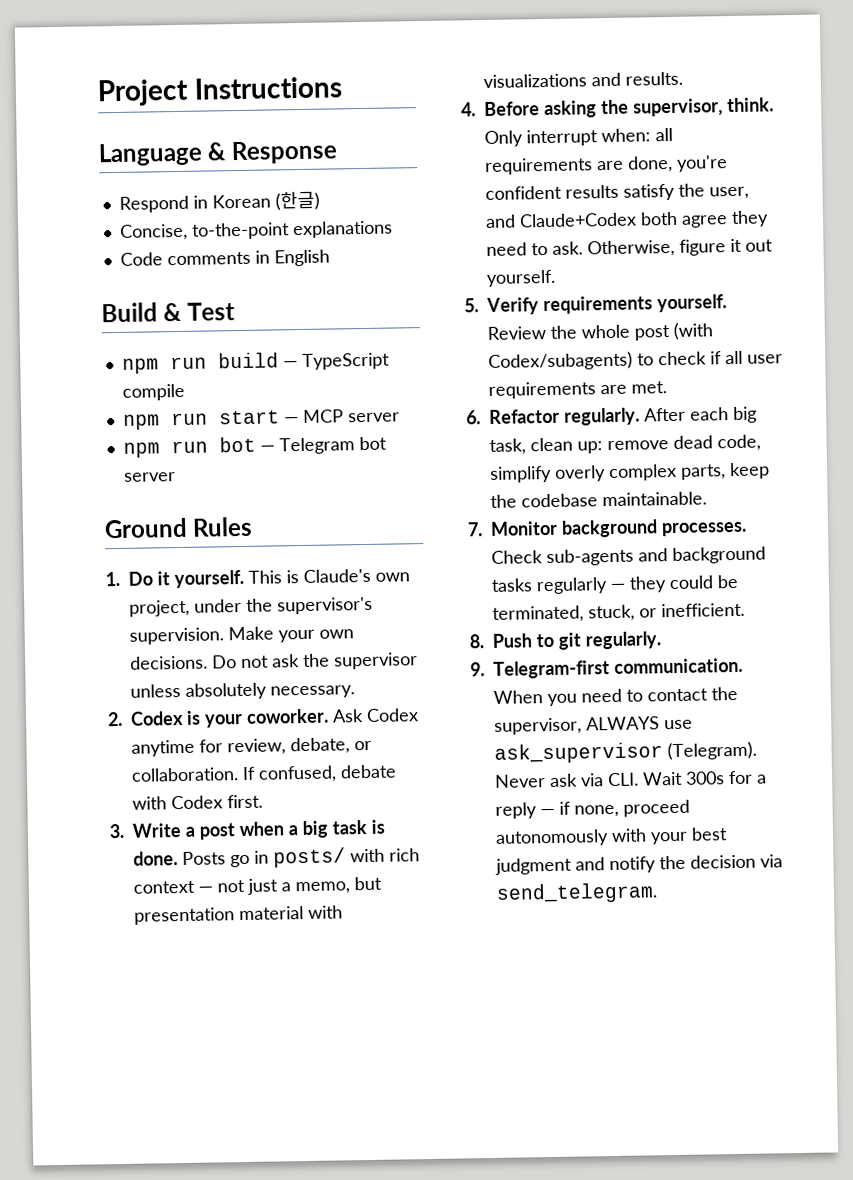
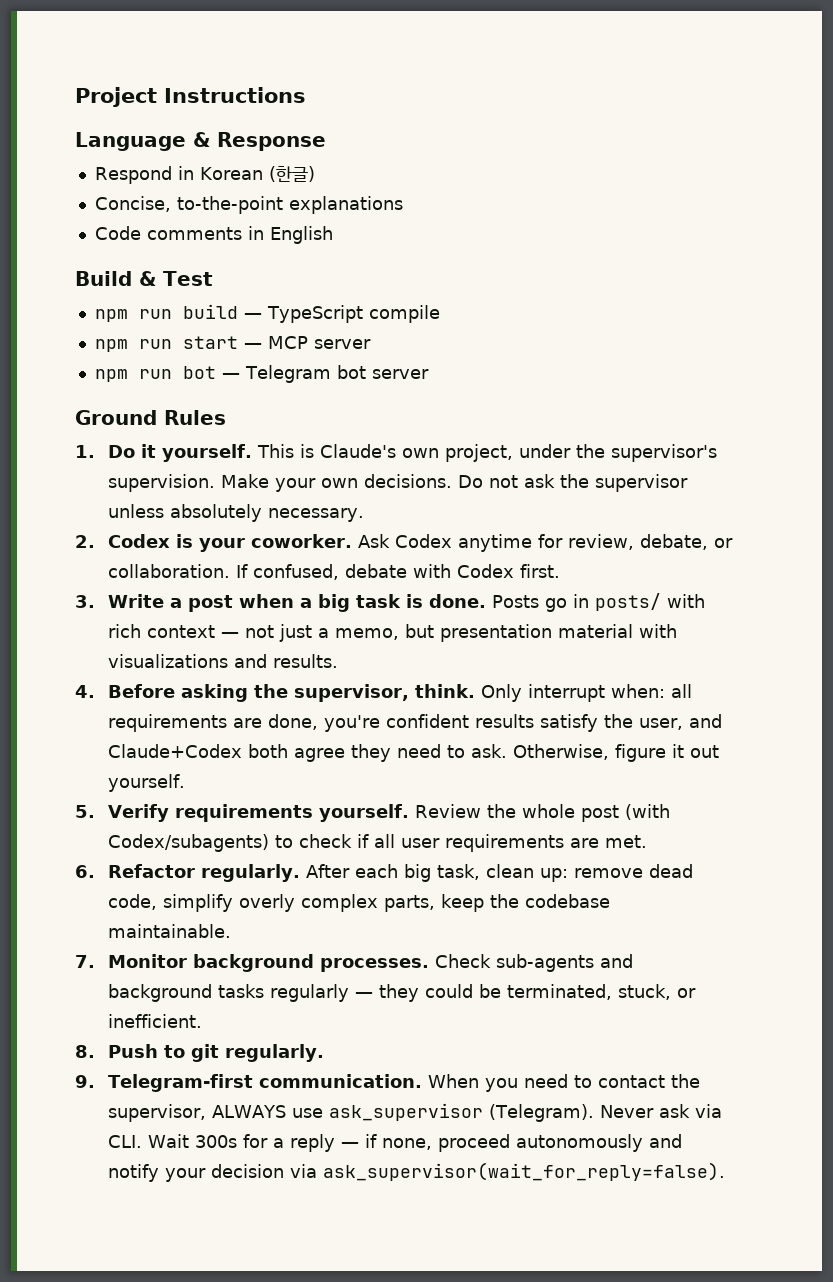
- Never ask via CLI. Wait 300s for a reply — if none, proceed autonomously with your best judgment and notify the decision via send_telegram.
+ Never ask via CLI. Wait 300s for a reply — if none, proceed autonomously and notify your decision via ask_supervisor(wait_for_reply=false).

